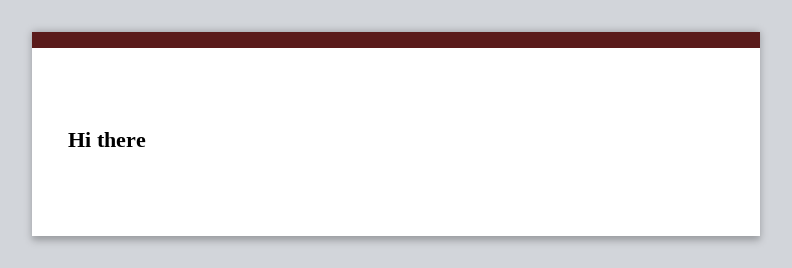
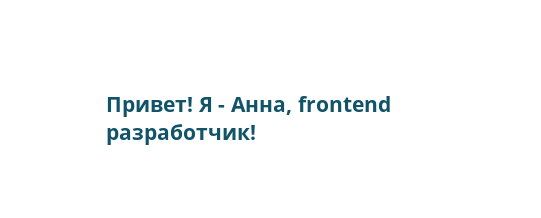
- Hi there
+ Привет! Я - Анна, frontend разработчик!

